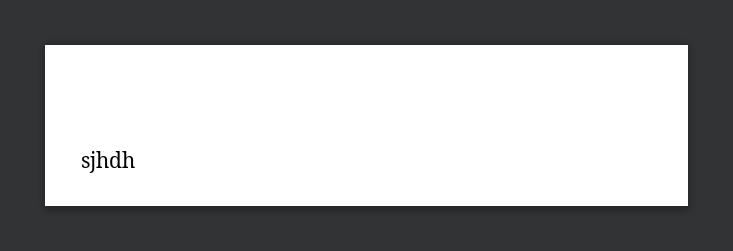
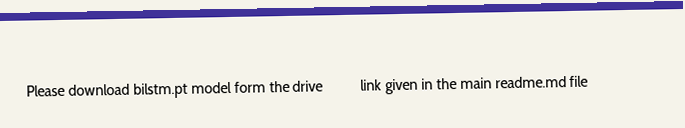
- sjhdh
+ Please download bilstm.pt model form the drive link given in the main readme.md file

